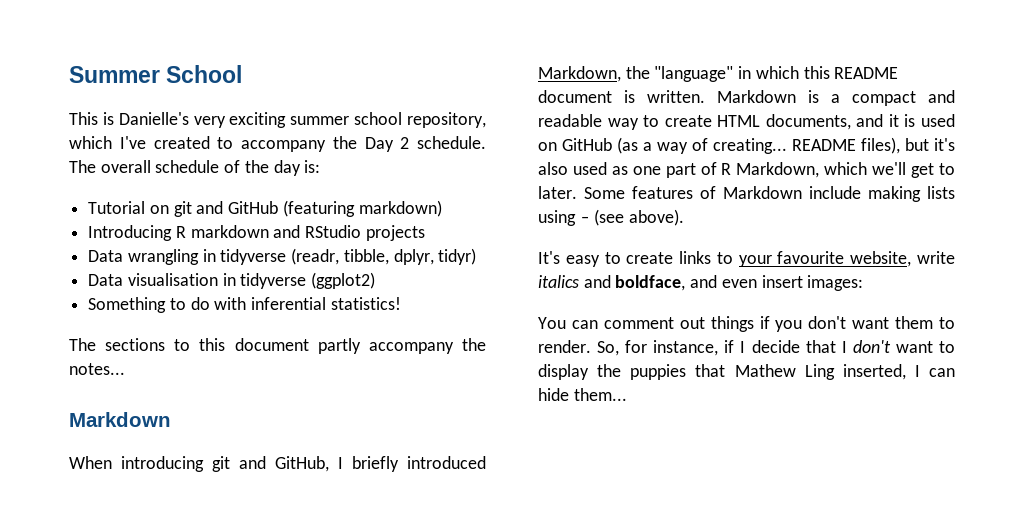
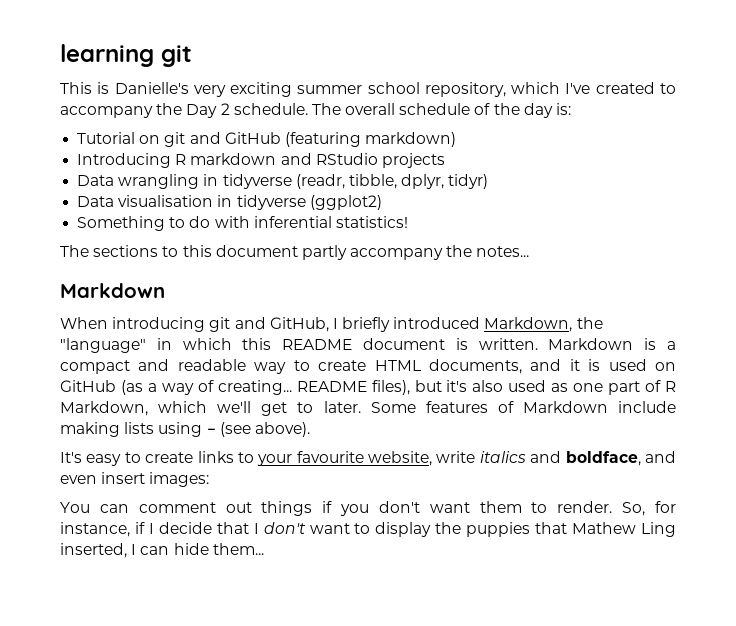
- Summer School
+ learning git

